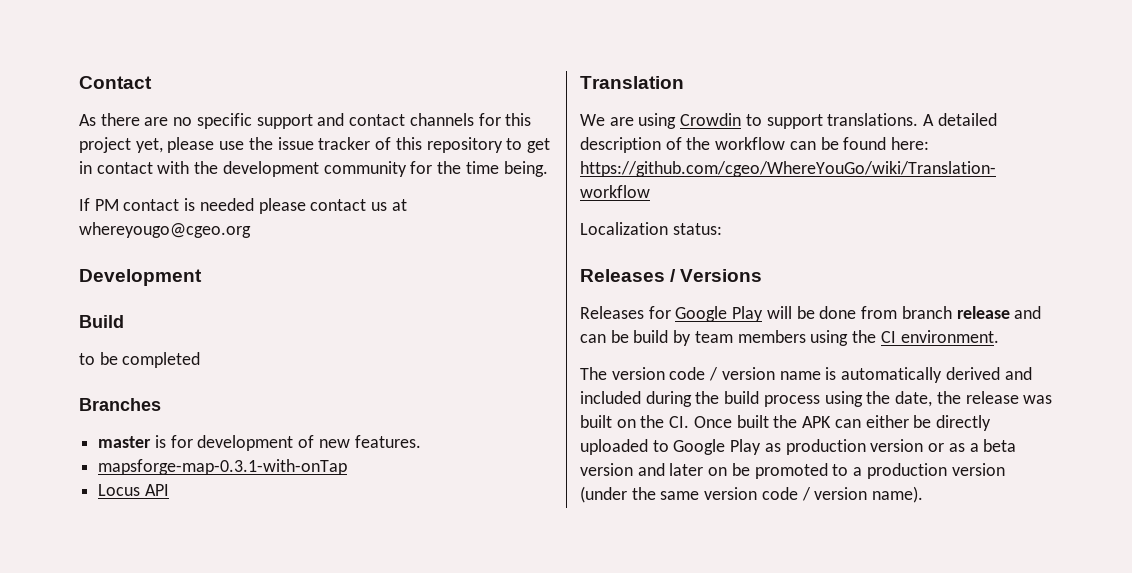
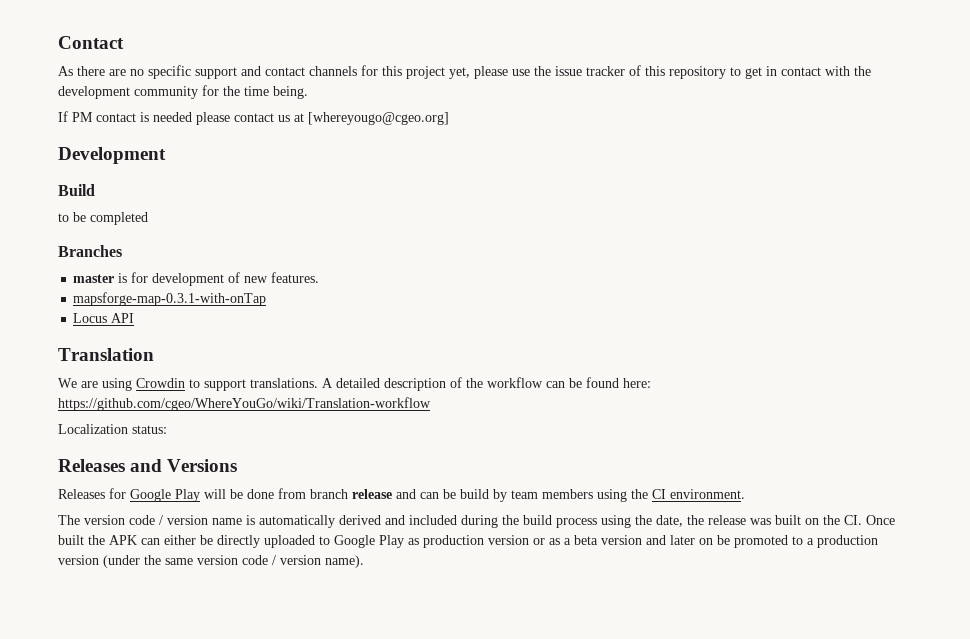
- If PM contact is needed please contact us at whereyougo@cgeo.org
+ If PM contact is needed please contact us at [whereyougo@cgeo.org]
- Releases / Versions
+ Releases and Versions

